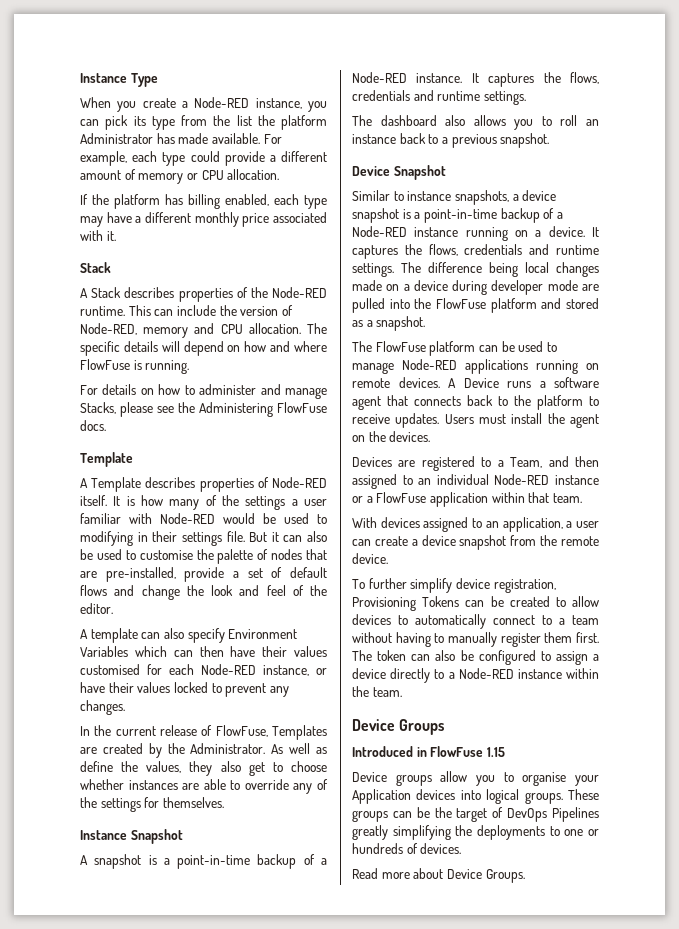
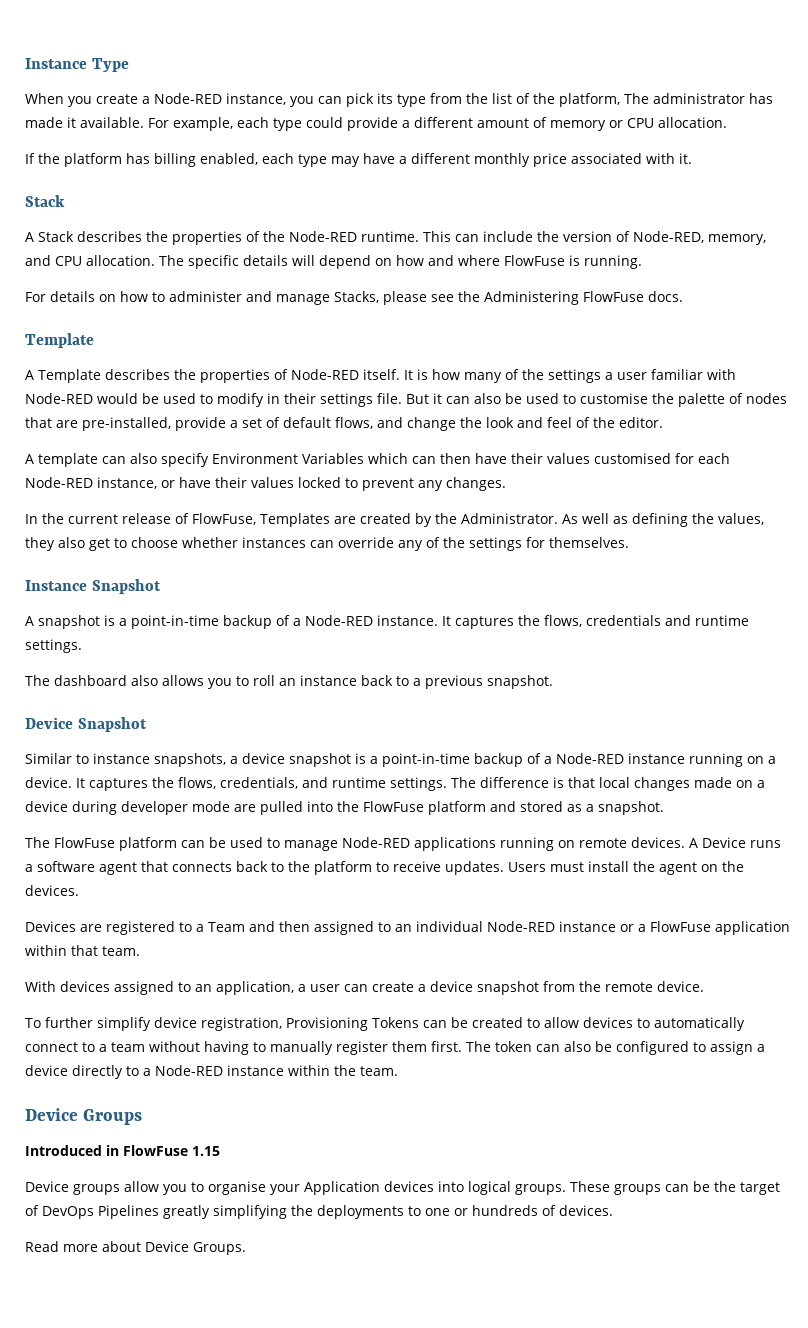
- When you create a Node-RED instance, you can pick its type from the list the platform Administrator has made available.
+ When you create a Node-RED instance, you can pick its type from the list of the platform, The administrator has made it available.
- A Stack describes properties of the Node-RED runtime.
+ A Stack describes the properties of the Node-RED runtime.
- This can include the version of Node-RED, memory and CPU allocation.
+ This can include the version of Node-RED, memory, and CPU allocation.
- A Template describes properties of Node-RED itself.
+ A Template describes the properties of Node-RED itself.
- It is how many of the settings a user familiar with Node-RED would be used to modifying in their settings file.
+ It is how many of the settings a user familiar with Node-RED would be used to modify in their settings file.
- But it can also be used to customise the palette of nodes that are pre-installed, provide a set of default flows and change the look and feel of the editor.
+ But it can also be used to customise the palette of nodes that are pre-installed, provide a set of default flows, and change the look and feel of the editor.
- As well as define the values, they also get to choose whether instances are able to override any of the settings for themselves.
+ As well as defining the values, they also get to choose whether instances can override any of the settings for themselves.
- Similar to instance snapshots, a device snapshot is a point-in-time backup of a Node-RED instance running on a device. It captures the flows, credentials and runtime settings.
+ Similar to instance snapshots, a device snapshot is a point-in-time backup of a Node-RED instance running on a device. It captures the flows, credentials, and runtime settings.
- The difference being local changes made on a device during developer mode are pulled into the FlowFuse platform and stored as a snapshot.
+ The difference is that local changes made on a device during developer mode are pulled into the FlowFuse platform and stored as a snapshot.
- Devices are registered to a Team, and then assigned to an individual Node-RED instance or a FlowFuse application within that team.
+ Devices are registered to a Team and then assigned to an individual Node-RED instance or a FlowFuse application within that team.

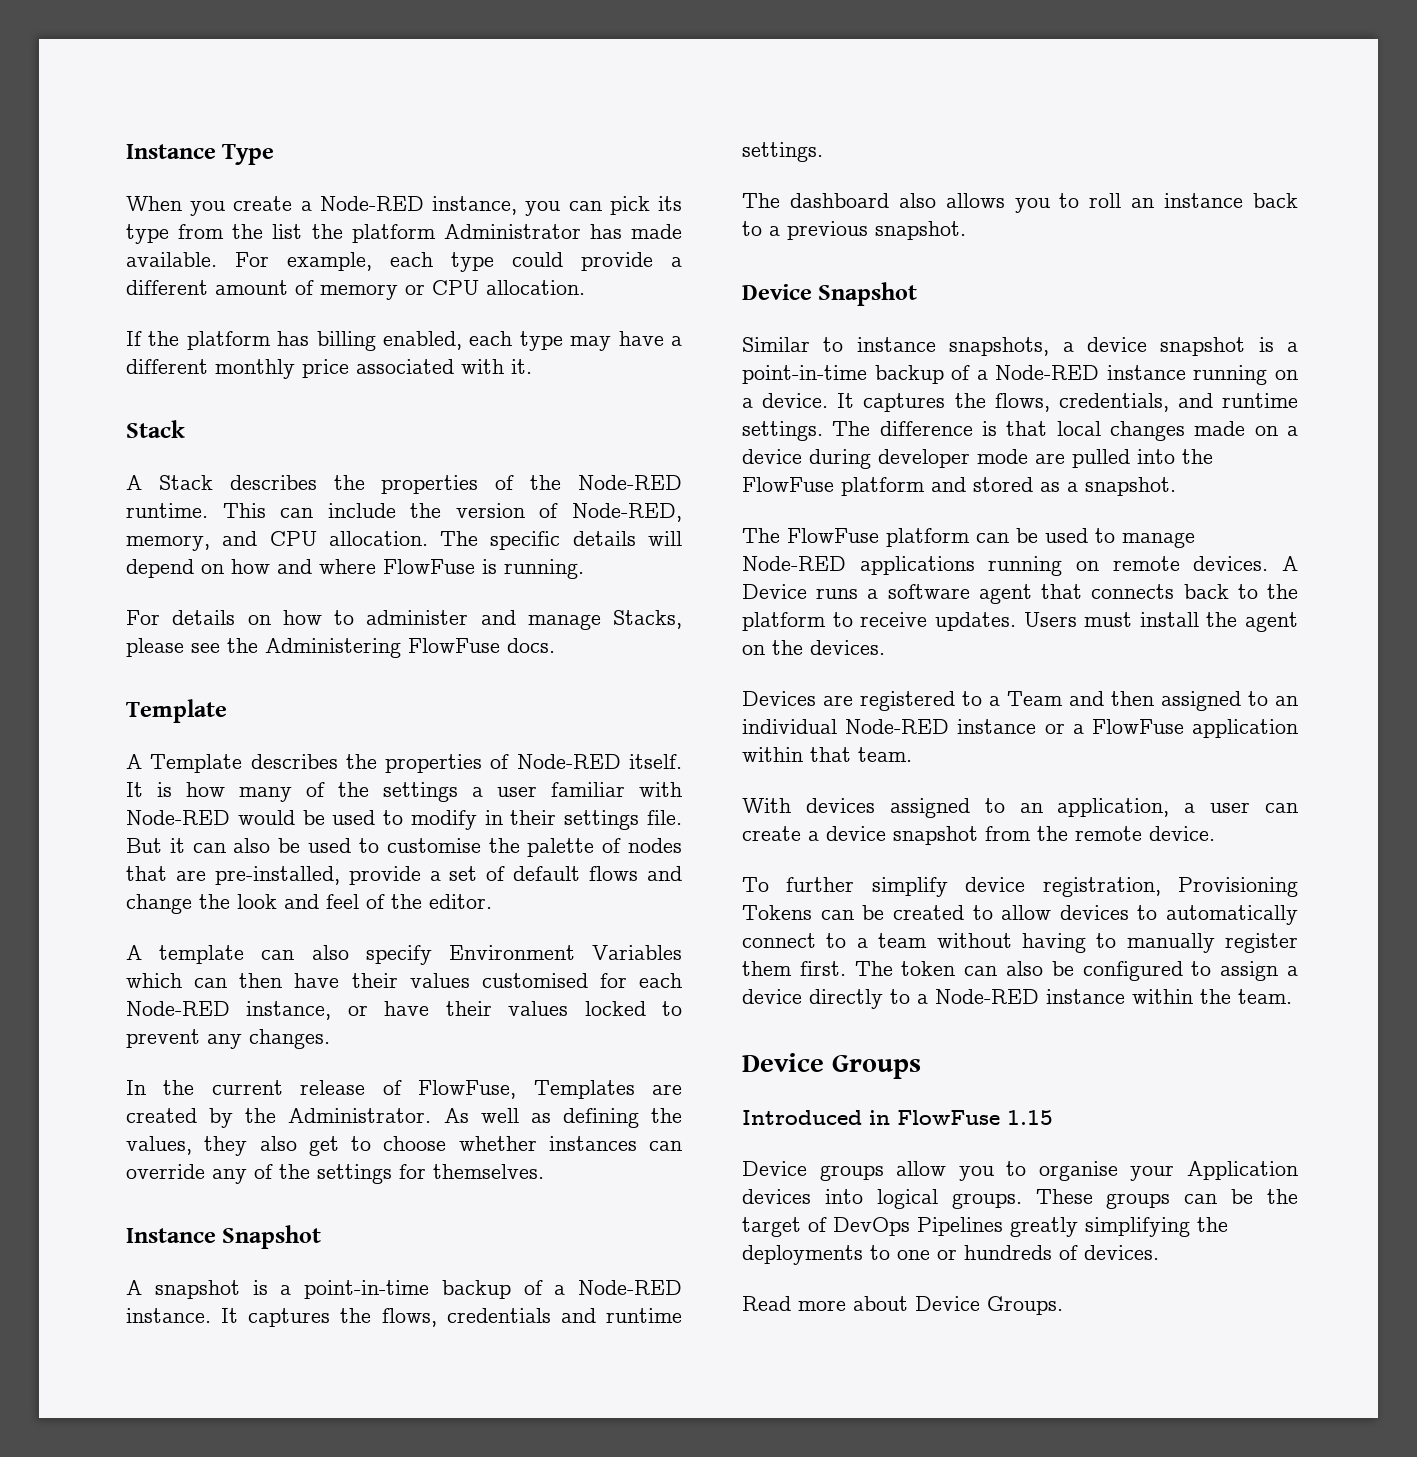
- When you create a Node-RED instance, you can pick its type from the list of the platform, The administrator has made it available.
+ When you create a Node-RED instance, you can pick its type from the list the platform Administrator has made available.
- But it can also be used to customise the palette of nodes that are pre-installed, provide a set of default flows, and change the look and feel of the editor.
+ But it can also be used to customise the palette of nodes that are pre-installed, provide a set of default flows and change the look and feel of the editor.

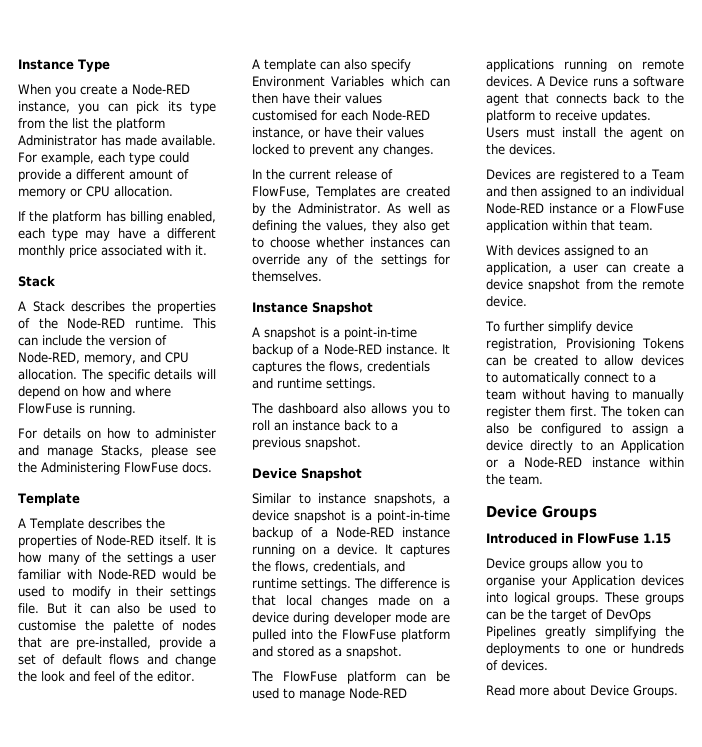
- The token can also be configured to assign a device directly to a Node-RED instance within the team.
+ The token can also be configured to assign a device directly to an Application or a Node-RED instance within the team.

